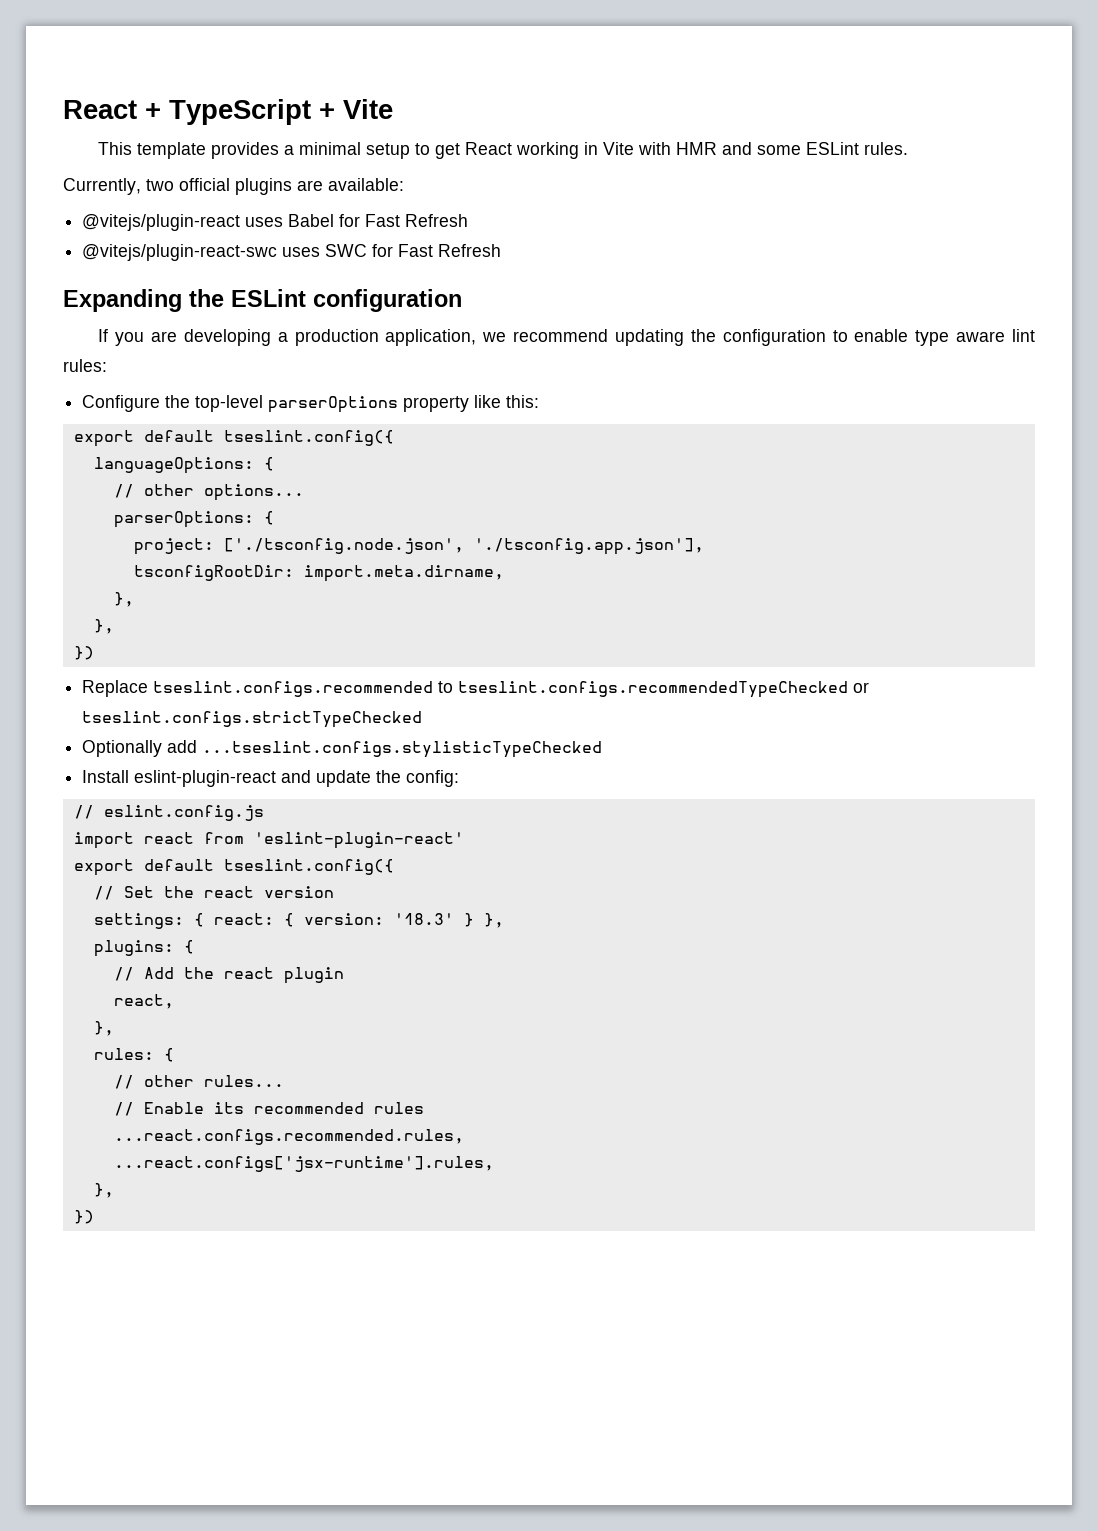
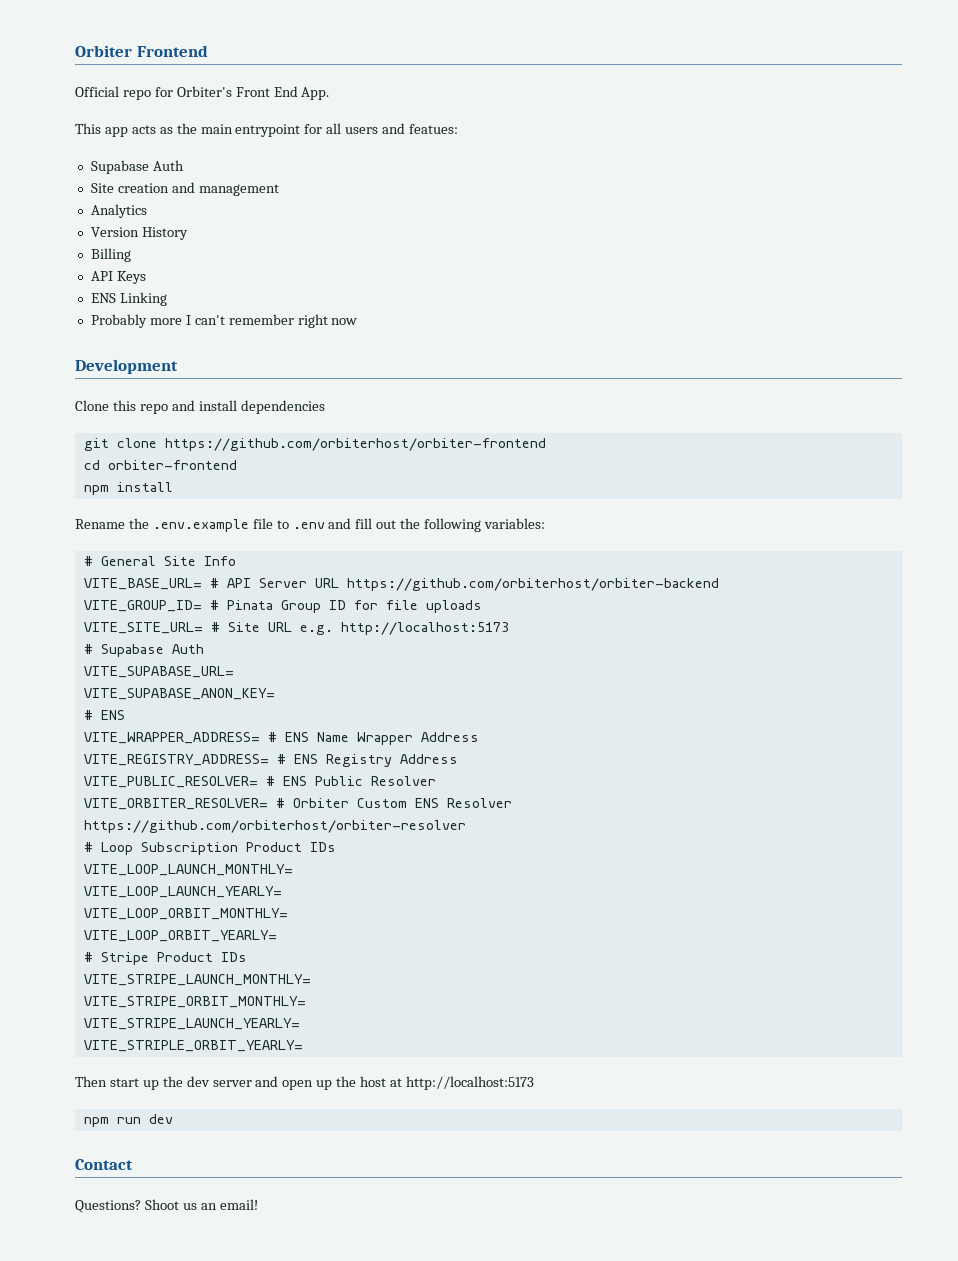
- React + TypeScript + Vite
- This template provides a minimal setup to get React working in Vite with HMR and some ESLint rules.
- Currently, two official plugins are available:
- @vitejs/plugin-react uses Babel for Fast Refresh
- @vitejs/plugin-react-swc uses SWC for Fast Refresh
- Expanding the ESLint configuration
- If you are developing a production application, we recommend updating the configuration to enable type aware lint rules:
- Configure the top-level parserOptions property like this:
- export default tseslint.config({
- languageOptions: {
- // other options...
- parserOptions: {
- project: ['./tsconfig.node.json', './tsconfig.app.json'],
- tsconfigRootDir: import.meta.dirname,
- },
- },
- })
- Replace tseslint.configs.recommended to tseslint.configs.recommendedTypeChecked or tseslint.configs.strictTypeChecked
- Optionally add ...tseslint.configs.stylisticTypeChecked
- Install eslint-plugin-react and update the config:
- // eslint.config.js
- import react from 'eslint-plugin-react'
- export default tseslint.config({
- // Set the react version
- settings: { react: { version: '18.3' } },
- plugins: {
- // Add the react plugin
- react,
- },
- rules: {
- // other rules...
- // Enable its recommended rules
- ...react.configs.recommended.rules,
- ...react.configs['jsx-runtime'].rules,
- },
- })
+ Orbiter Frontend
+ Official repo for Orbiter's Front End App.
+ This app acts as the main entrypoint for all users and featues:
+ Supabase Auth
+ Site creation and management
+ Analytics
+ Version History
+ Billing
+ API Keys
+ ENS Linking
+ Probably more I can't remember right now
+ Development
+ Clone this repo and install dependencies
+ git clone https://github.com/orbiterhost/orbiter-frontend
+ cd orbiter-frontend
+ npm install
+ Rename the .env.example file to .env and fill out the following variables:
+ # General Site Info
+ VITE_BASE_URL= # API Server URL https://github.com/orbiterhost/orbiter-backend
+ VITE_GROUP_ID= # Pinata Group ID for file uploads
+ VITE_SITE_URL= # Site URL e.g. http://localhost:5173
+ # Supabase Auth
+ VITE_SUPABASE_URL=
+ VITE_SUPABASE_ANON_KEY=
+ # ENS
+ VITE_WRAPPER_ADDRESS= # ENS Name Wrapper Address
+ VITE_REGISTRY_ADDRESS= # ENS Registry Address
+ VITE_PUBLIC_RESOLVER= # ENS Public Resolver
+ VITE_ORBITER_RESOLVER= # Orbiter Custom ENS Resolver https://github.com/orbiterhost/orbiter-resolver
+ # Loop Subscription Product IDs
+ VITE_LOOP_LAUNCH_MONTHLY=
+ VITE_LOOP_LAUNCH_YEARLY=
+ VITE_LOOP_ORBIT_MONTHLY=
+ VITE_LOOP_ORBIT_YEARLY=
+ # Stripe Product IDs
+ VITE_STRIPE_LAUNCH_MONTHLY=
+ VITE_STRIPE_ORBIT_MONTHLY=
+ VITE_STRIPE_LAUNCH_YEARLY=
+ VITE_STRIPLE_ORBIT_YEARLY=
+ Then start up the dev server and open up the host at http://localhost:5173
+ npm run dev
+ Contact
+ Questions? Shoot us an email!

